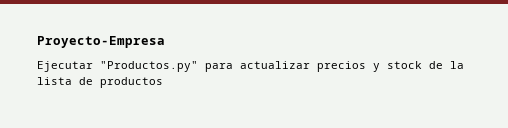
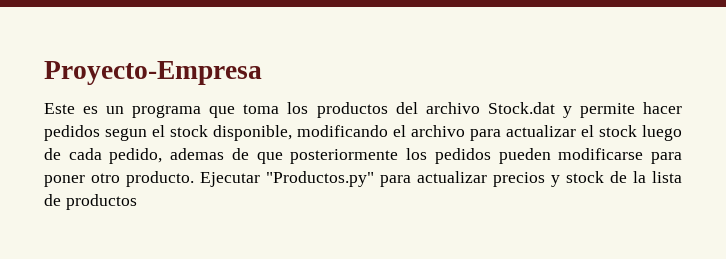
+ Este es un programa que toma los productos del archivo Stock.dat y permite hacer pedidos segun el stock disponible, modificando el archivo para actualizar el stock luego de cada pedido, ademas de que posteriormente los pedidos pueden modificarse para poner otro producto.

